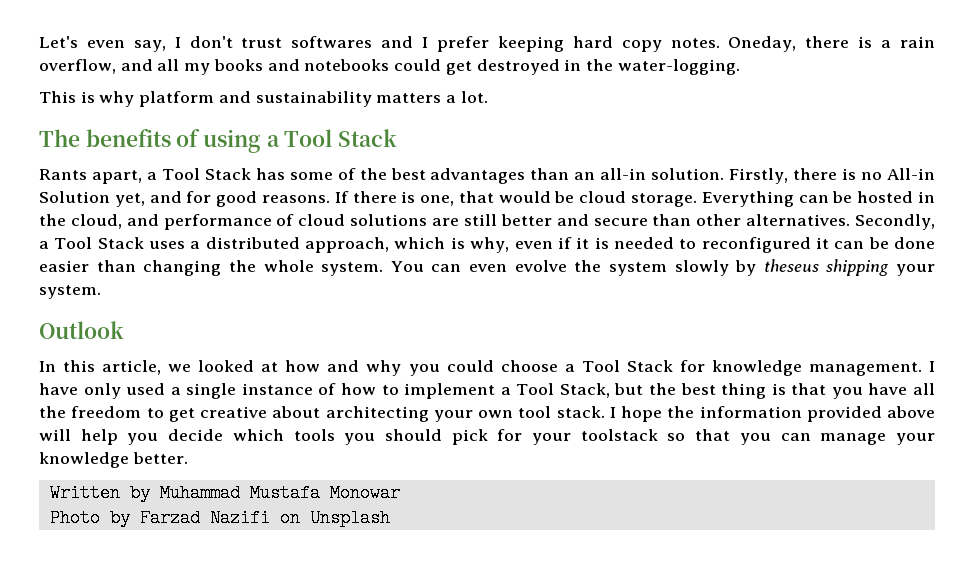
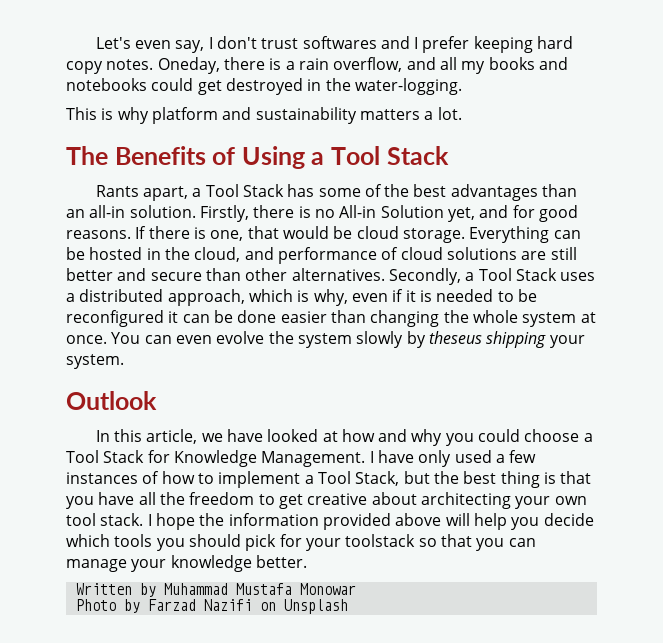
- The benefits of using a Tool Stack
+ The Benefits of Using a Tool Stack
- Secondly, a Tool Stack uses a distributed approach, which is why, even if it is needed to reconfigured it can be done easier than changing the whole system.
+ Secondly, a Tool Stack uses a distributed approach, which is why, even if it is needed to be reconfigured it can be done easier than changing the whole system at once.
- In this article, we looked at how and why you could choose a Tool Stack for knowledge management.
+ In this article, we have looked at how and why you could choose a Tool Stack for Knowledge Management.
- I have only used a single instance of how to implement a Tool Stack, but the best thing is that you have all the freedom to get creative about architecting your own tool stack.
+ I have only used a few instances of how to implement a Tool Stack, but the best thing is that you have all the freedom to get creative about architecting your own tool stack.

